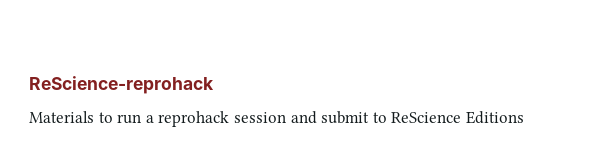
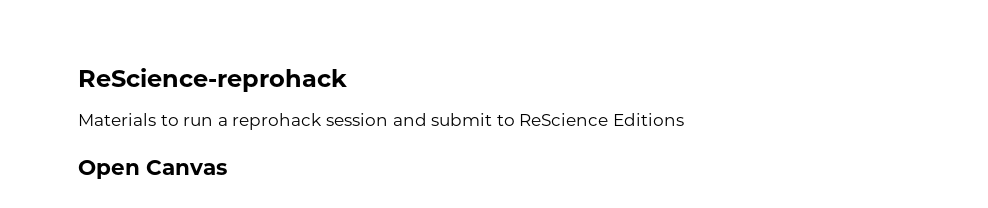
+ Open Canvas

